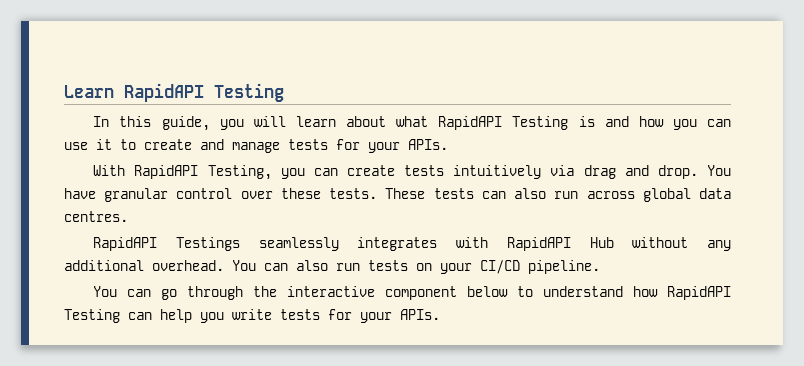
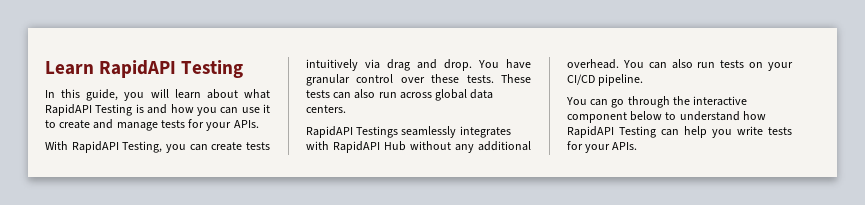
- These tests can also run across global data centres.
+ These tests can also run across global data centers.

